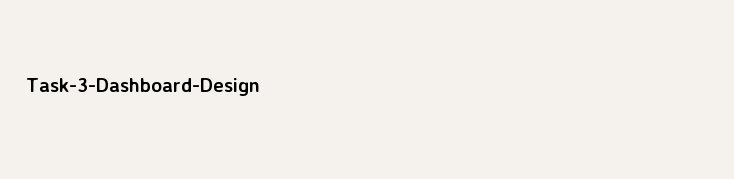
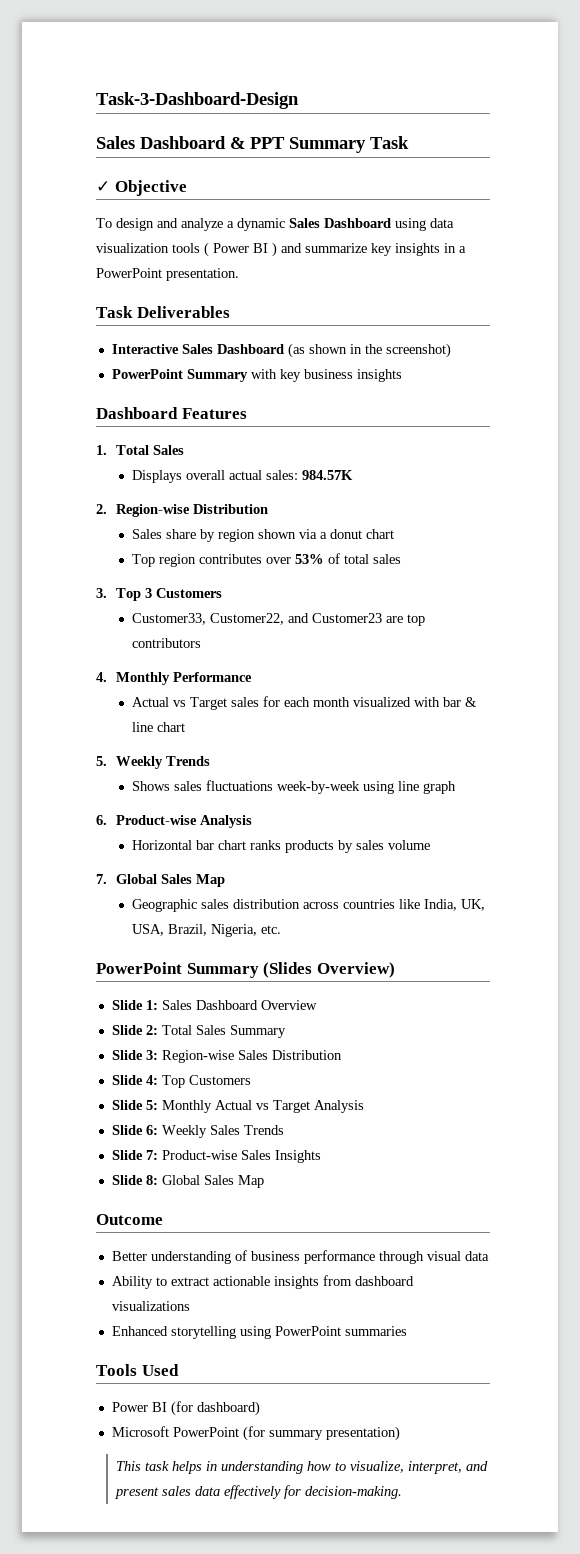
+ Sales Dashboard & PPT Summary Task
+ ✓ Objective
+ To design and analyze a dynamic Sales Dashboard using data visualization tools ( Power BI ) and summarize key insights in a PowerPoint presentation.
+ Task Deliverables
+ Interactive Sales Dashboard (as shown in the screenshot)
+ PowerPoint Summary with key business insights
+ Dashboard Features
+ 1. Total Sales
+ Displays overall actual sales: 984.57K
+ 2. Region-wise Distribution
+ Sales share by region shown via a donut chart
+ Top region contributes over 53% of total sales
+ 3. Top 3 Customers
+ Customer33, Customer22, and Customer23 are top contributors
+ 4. Monthly Performance
+ Actual vs Target sales for each month visualized with bar & line chart
+ 5. Weekly Trends
+ Shows sales fluctuations week-by-week using line graph
+ 6. Product-wise Analysis
+ Horizontal bar chart ranks products by sales volume
+ 7. Global Sales Map
+ Geographic sales distribution across countries like India, UK, USA, Brazil, Nigeria, etc.
+ PowerPoint Summary (Slides Overview)
+ Slide 1: Sales Dashboard Overview
+ Slide 2: Total Sales Summary
+ Slide 3: Region-wise Sales Distribution
+ Slide 4: Top Customers
+ Slide 5: Monthly Actual vs Target Analysis
+ Slide 6: Weekly Sales Trends
+ Slide 7: Product-wise Sales Insights
+ Slide 8: Global Sales Map
+ Outcome
+ Better understanding of business performance through visual data
+ Ability to extract actionable insights from dashboard visualizations
+ Enhanced storytelling using PowerPoint summaries
+ Tools Used
+ Power BI (for dashboard)
+ Microsoft PowerPoint (for summary presentation)
+ This task helps in understanding how to visualize, interpret, and present sales data effectively for decision-making.

